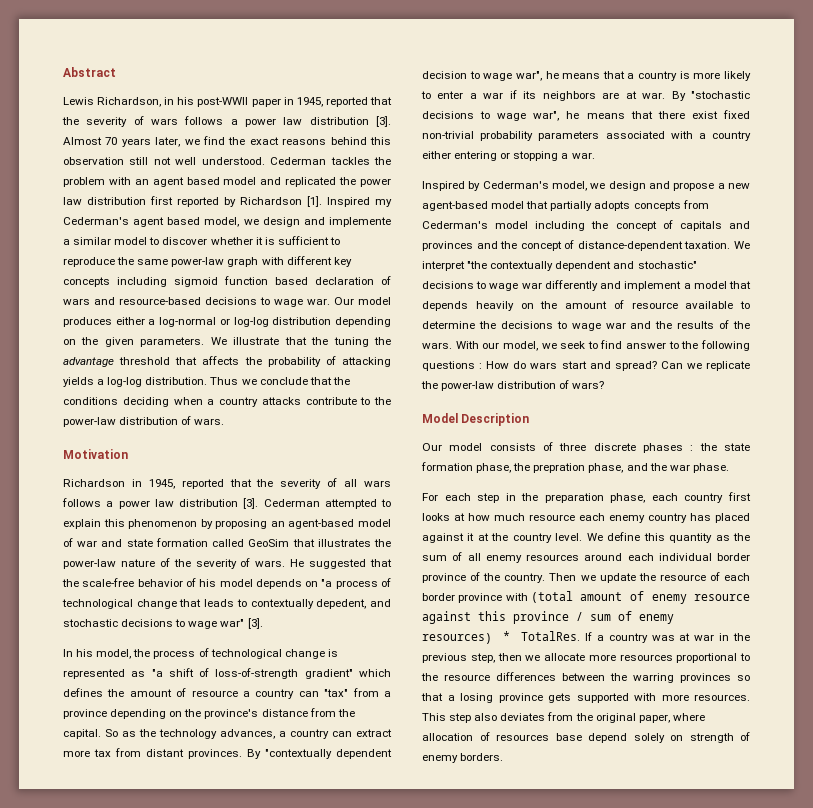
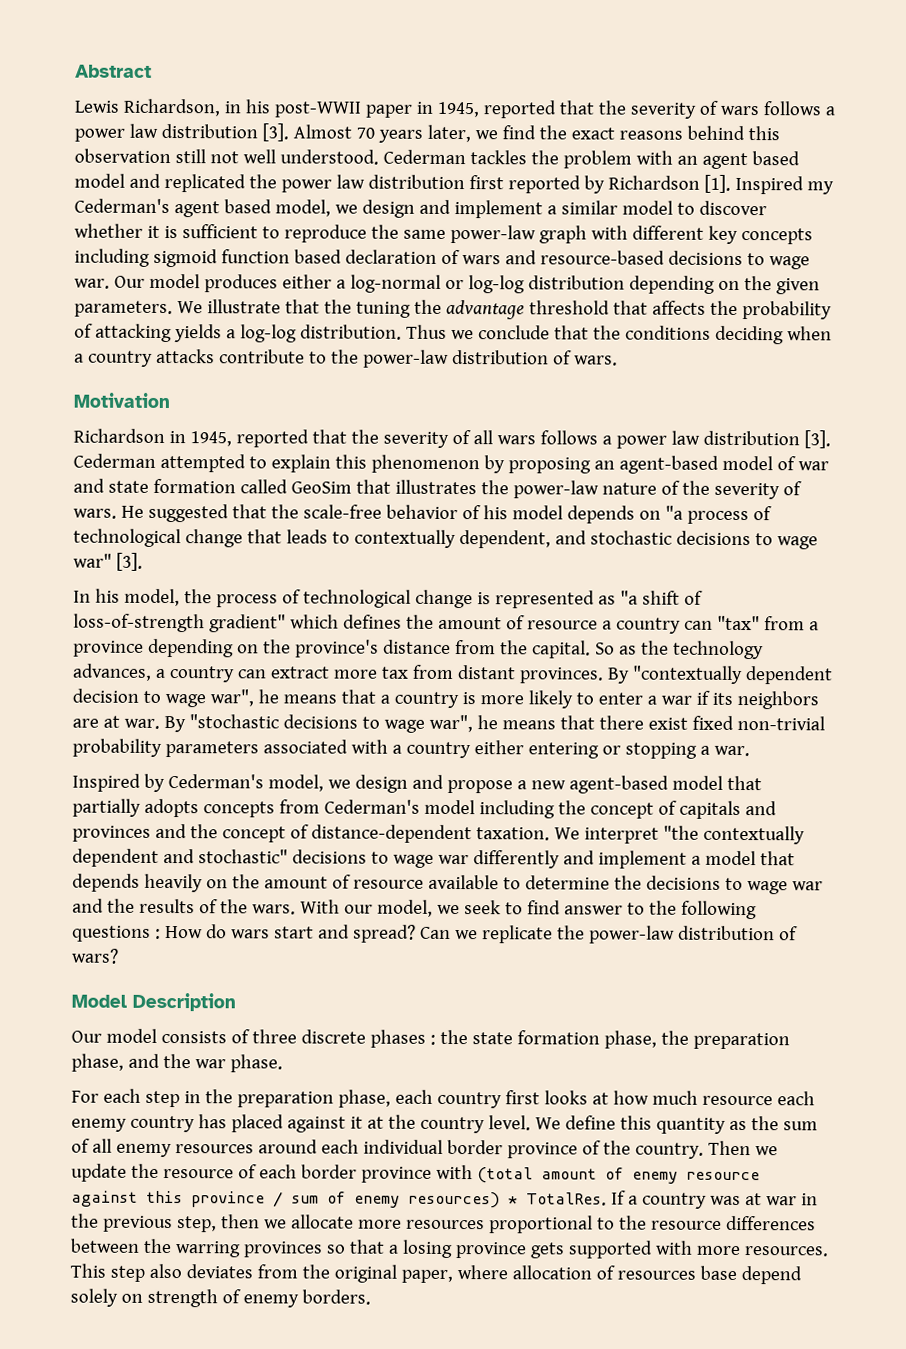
- Inspired my Cederman's agent based model, we design and implemente a similar model to discover whether it is sufficient to reproduce the same power-law graph with different key concepts including sigmoid function based declaration of wars and resource-based decisions to wage war.
+ Inspired my Cederman's agent based model, we design and implement a similar model to discover whether it is sufficient to reproduce the same power-law graph with different key concepts including sigmoid function based declaration of wars and resource-based decisions to wage war.
- He suggested that the scale-free behavior of his model depends on "a process of technological change that leads to contextually depedent, and stochastic decisions to wage war" [3].
+ He suggested that the scale-free behavior of his model depends on "a process of technological change that leads to contextually dependent, and stochastic decisions to wage war" [3].
- Our model consists of three discrete phases : the state formation phase, the prepration phase, and the war phase.
+ Our model consists of three discrete phases : the state formation phase, the preparation phase, and the war phase.

